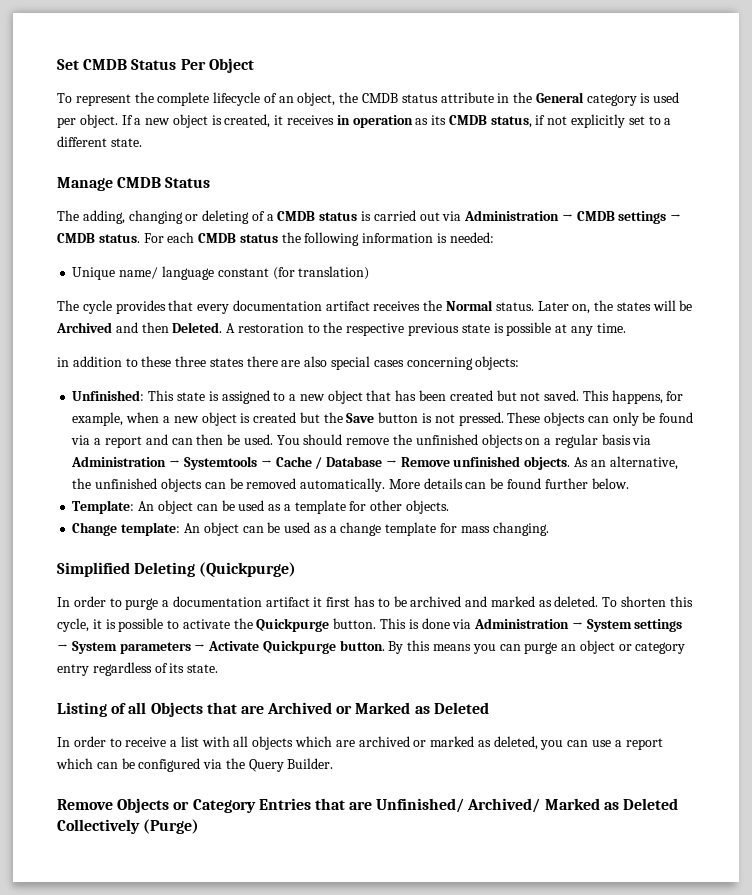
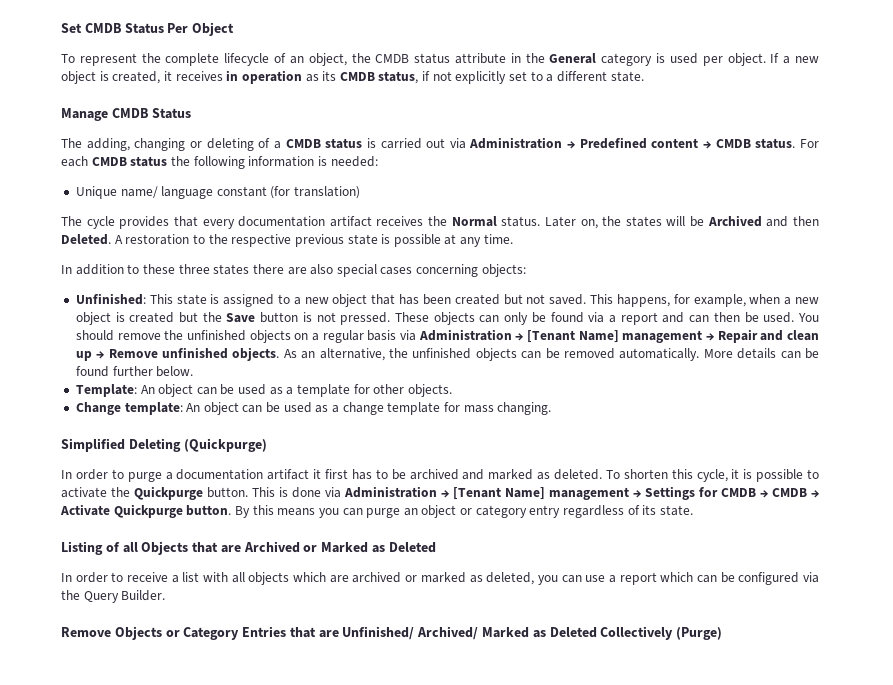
- The adding, changing or deleting of a CMDB status is carried out via Administration → CMDB settings → CMDB status.
+ The adding, changing or deleting of a CMDB status is carried out via Administration → Predefined content → CMDB status.
- in addition to these three states there are also special cases concerning objects:
+ In addition to these three states there are also special cases concerning objects:
- You should remove the unfinished objects on a regular basis via Administration → Systemtools → Cache / Database → Remove unfinished objects.
+ You should remove the unfinished objects on a regular basis via Administration → [Tenant Name] management → Repair and clean up → Remove unfinished objects.
- This is done via Administration → System settings → System parameters → Activate Quickpurge button.
+ This is done via Administration → [Tenant Name] management → Settings for CMDB → CMDB → Activate Quickpurge button.

